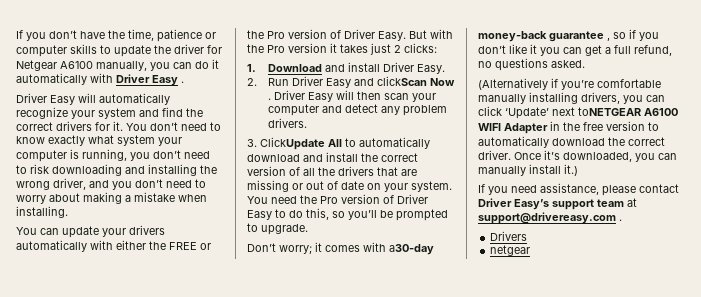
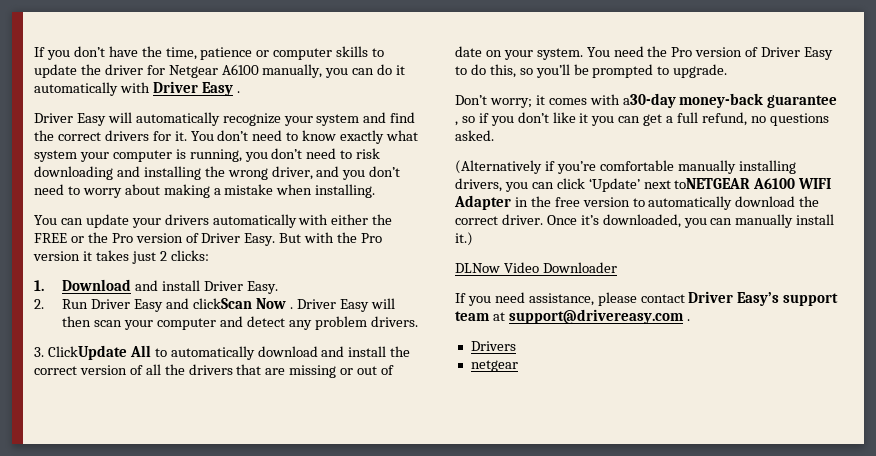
+ DLNow Video Downloader

